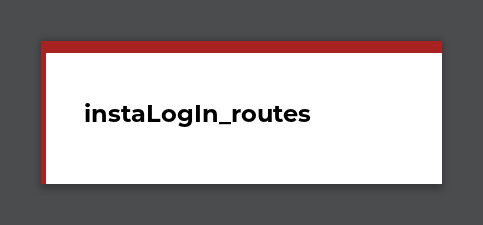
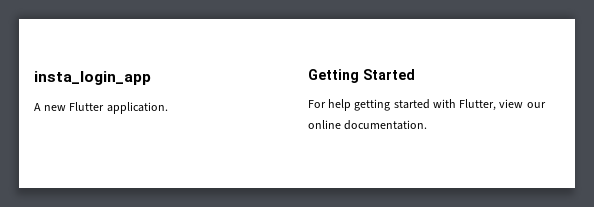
- instaLogIn_routes
+ insta_login_app
+ A new Flutter application.
+ Getting Started
+ For help getting started with Flutter, view our online documentation.

